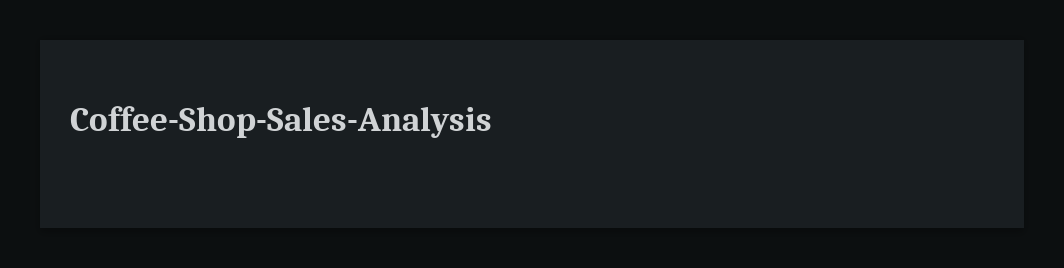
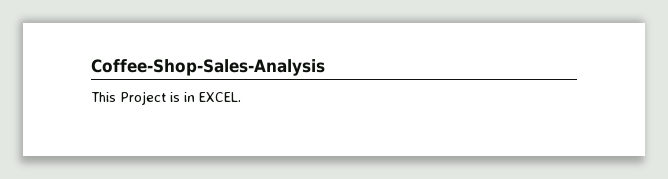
+ This Project is in EXCEL.

